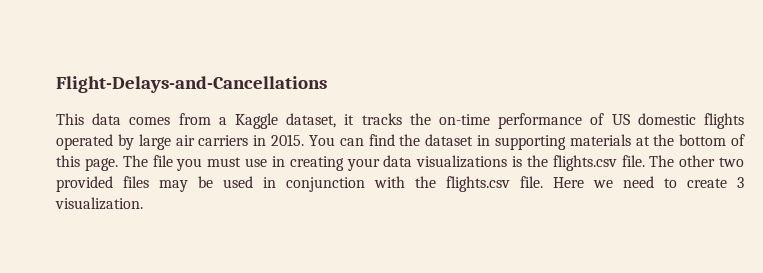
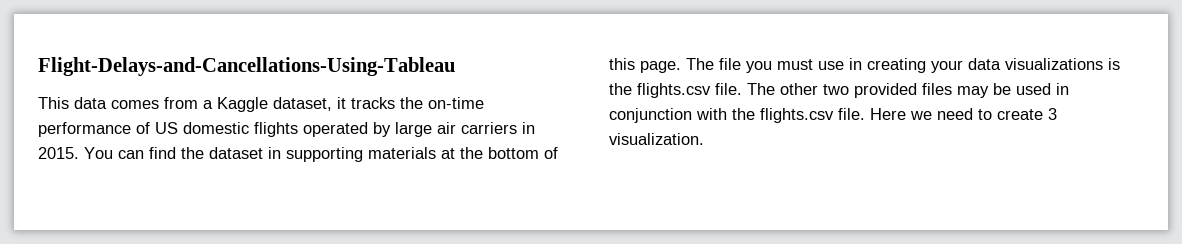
- Flight-Delays-and-Cancellations
+ Flight-Delays-and-Cancellations-Using-Tableau

